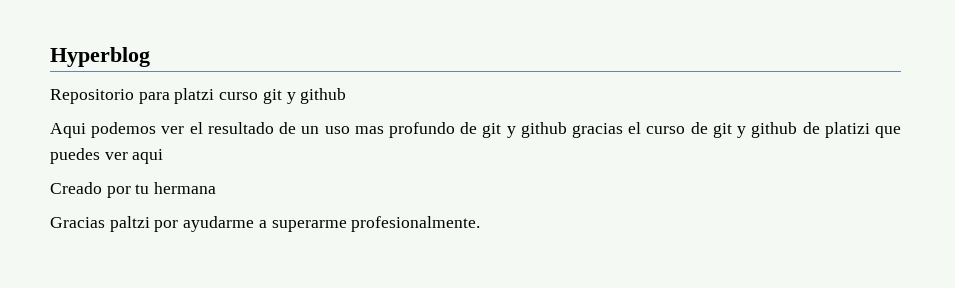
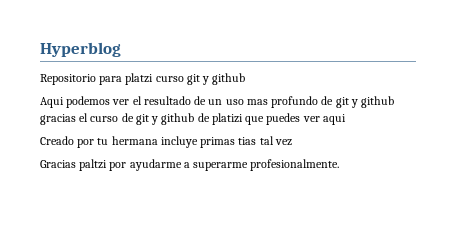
- Creado por tu hermana
+ Creado por tu hermana incluye primas tias tal vez

